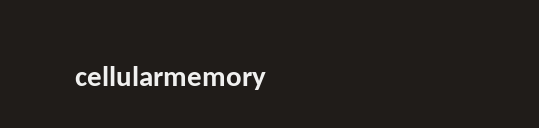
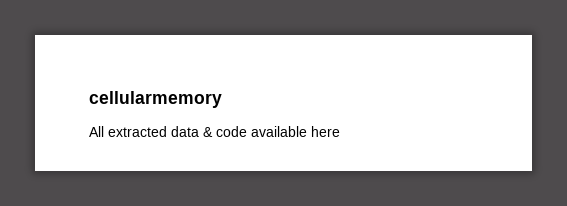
+ All extracted data & code available here

